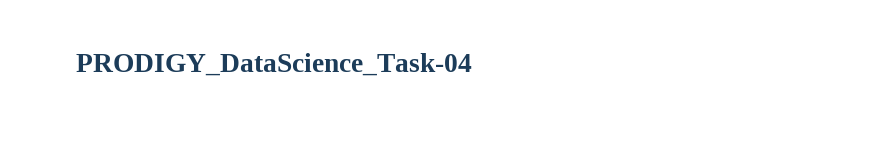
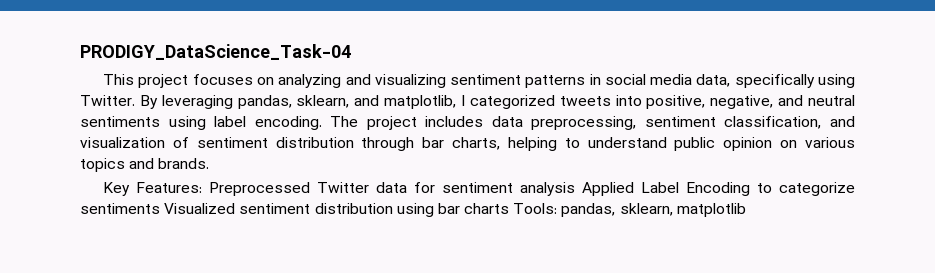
+ This project focuses on analyzing and visualizing sentiment patterns in social media data, specifically using Twitter. By leveraging pandas, sklearn, and matplotlib, I categorized tweets into positive, negative, and neutral sentiments using label encoding. The project includes data preprocessing, sentiment classification, and visualization of sentiment distribution through bar charts, helping to understand public opinion on various topics and brands.
+ Key Features: Preprocessed Twitter data for sentiment analysis Applied Label Encoding to categorize sentiments Visualized sentiment distribution using bar charts Tools: pandas, sklearn, matplotlib

